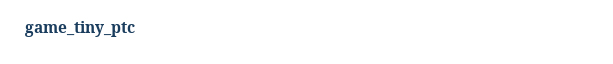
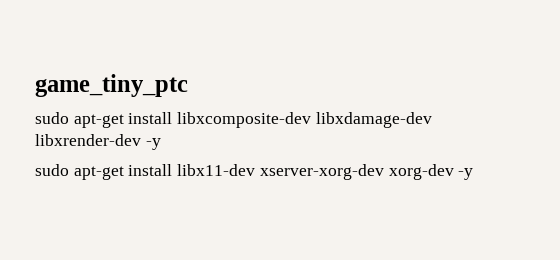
+ sudo apt-get install libxcomposite-dev libxdamage-dev libxrender-dev -y
+ sudo apt-get install libx11-dev xserver-xorg-dev xorg-dev -y

